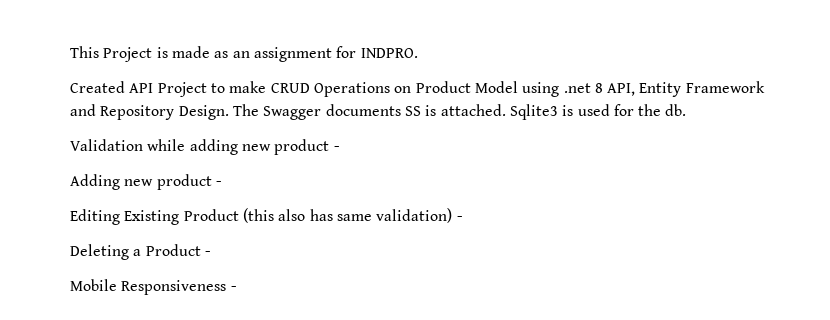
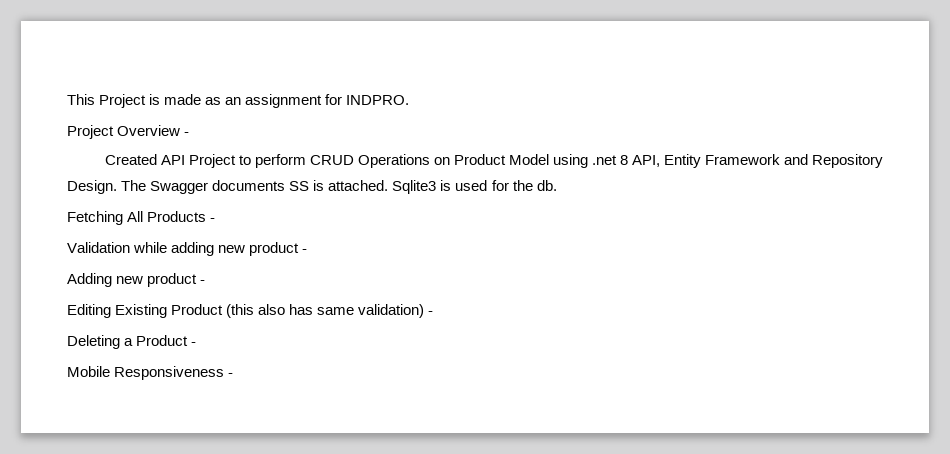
+ Project Overview -
- Created API Project to make CRUD Operations on Product Model using .net 8 API, Entity Framework and Repository Design.
+ Created API Project to perform CRUD Operations on Product Model using .net 8 API, Entity Framework and Repository Design.
+ Fetching All Products -

